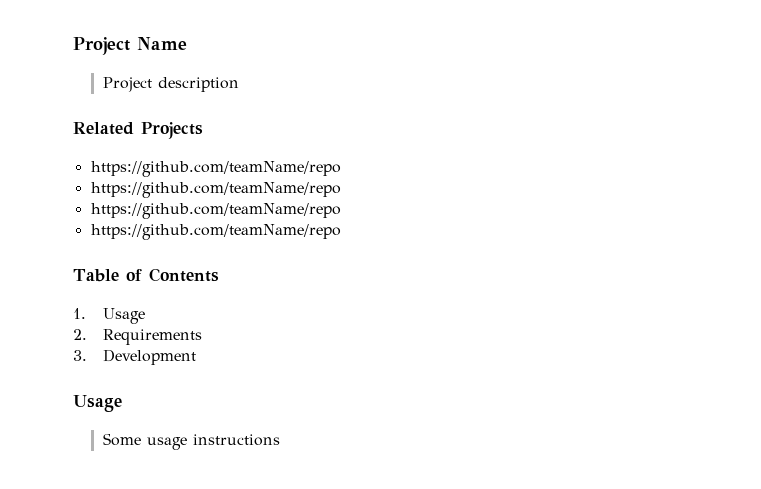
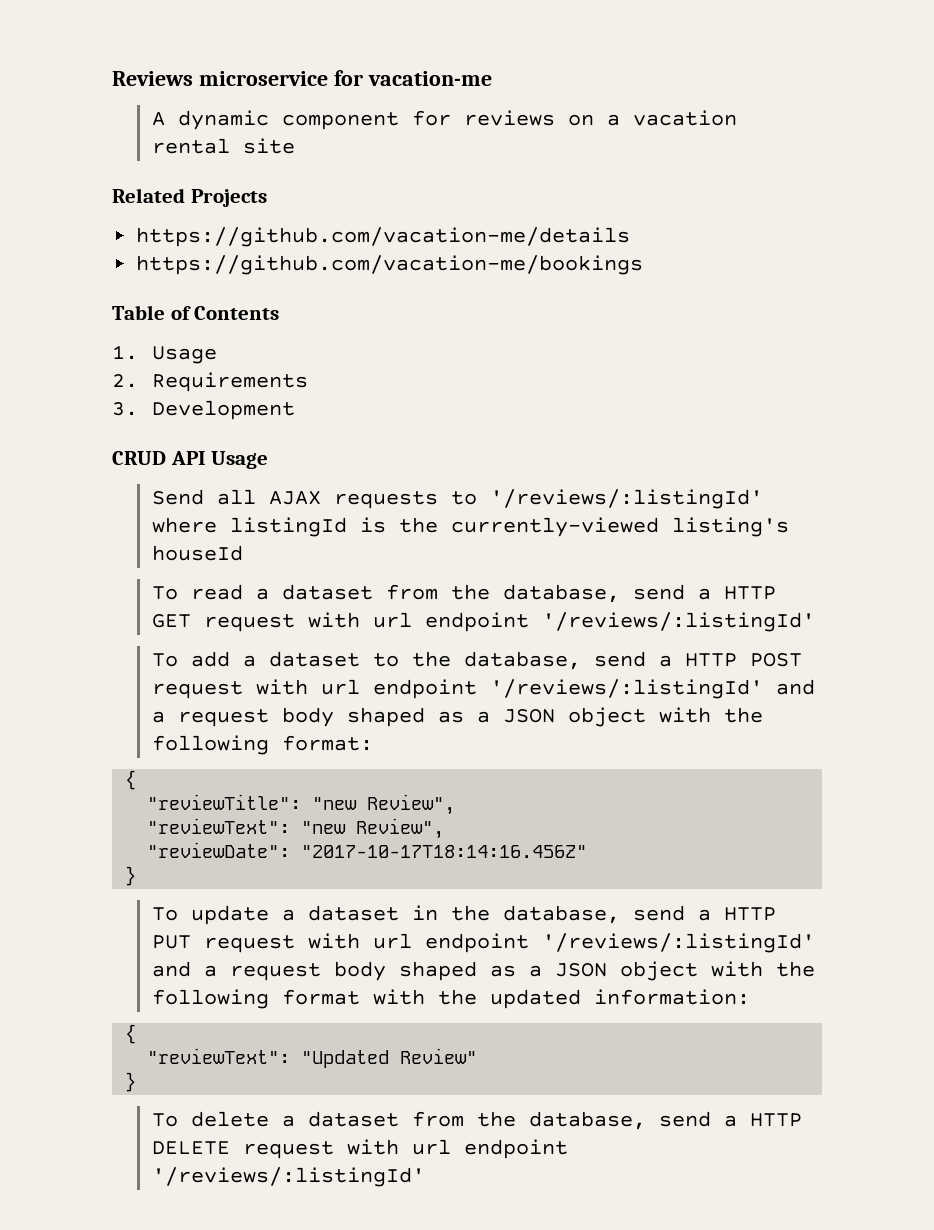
- Project Name
- Project description
+ Reviews microservice for vacation-me
+ A dynamic component for reviews on a vacation rental site
  Related Projects
- https://github.com/teamName/repo
- https://github.com/teamName/repo
- https://github.com/teamName/repo
- https://github.com/teamName/repo
+ https://github.com/vacation-me/details
+ https://github.com/vacation-me/bookings
  3. Development
- Usage
- Some usage instructions
+ CRUD API Usage
+ Send all AJAX requests to '/reviews/:listingId' where listingId is the currently-viewed listing's houseId
+ To read a dataset from the database, send a HTTP GET request with url endpoint '/reviews/:listingId'
+ To add a dataset to the database, send a HTTP POST request with url endpoint '/reviews/:listingId' and a request body shaped as a JSON object with the following format:
+ {
+ "reviewTitle": "new Review",
+ "reviewText": "new Review",
+ "reviewDate": "2017-10-17T18:14:16.456Z"
+ }
+ To update a dataset in the database, send a HTTP PUT request with url endpoint '/reviews/:listingId' and a request body shaped as a JSON object with the following format with the updated information:
+ {
+ "reviewText": "Updated Review"
+ }
+ To delete a dataset from the database, send a HTTP DELETE request with url endpoint '/reviews/:listingId'

